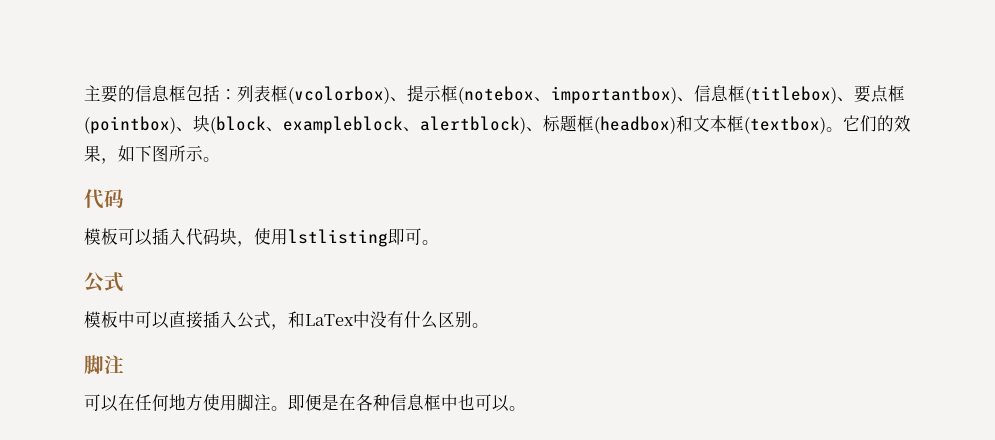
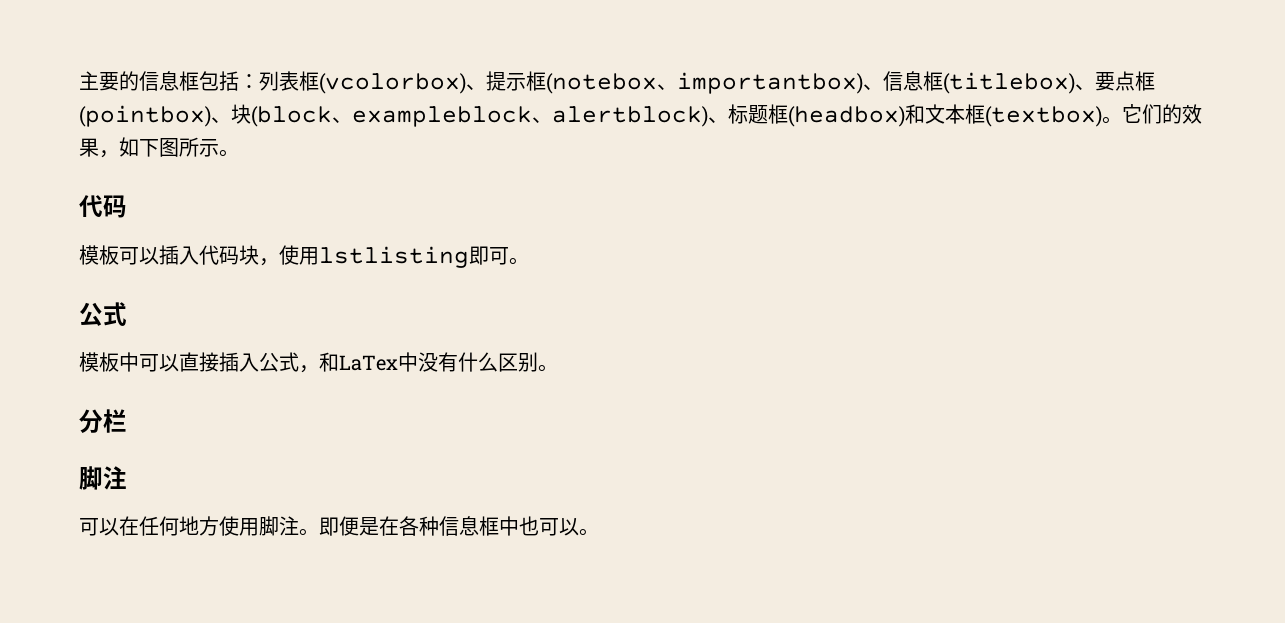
+ 分栏

